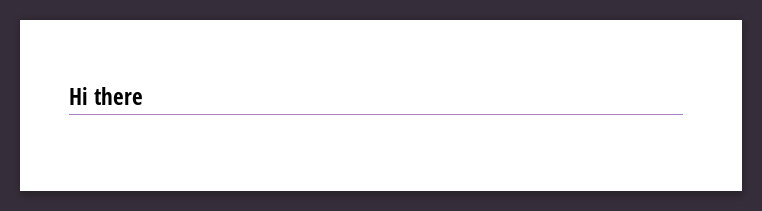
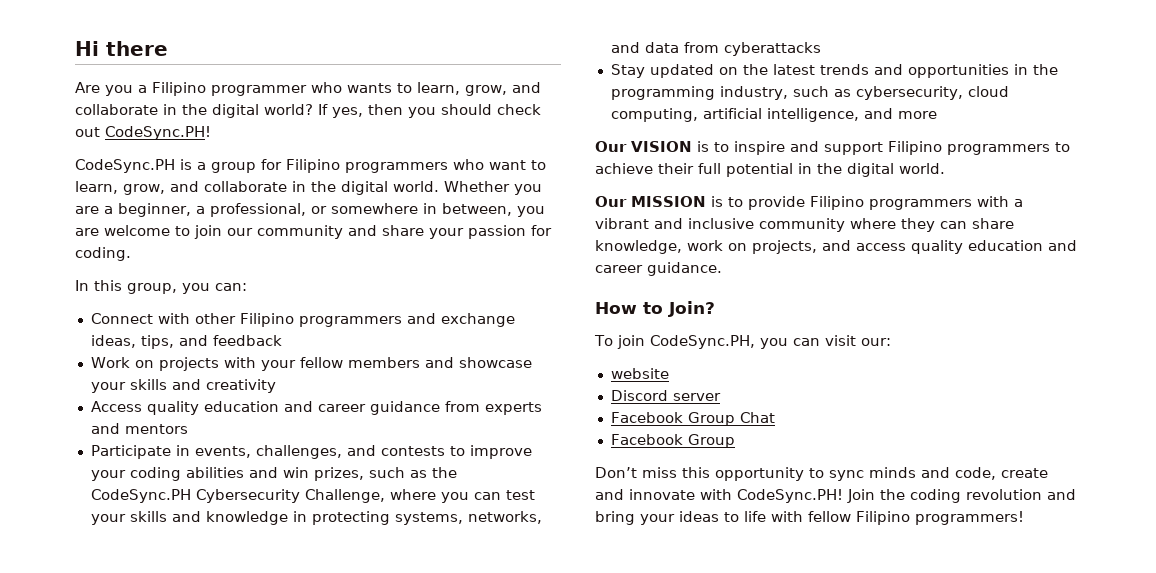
+ Are you a Filipino programmer who wants to learn, grow, and collaborate in the digital world? If yes, then you should check out CodeSync.PH!
+ CodeSync.PH is a group for Filipino programmers who want to learn, grow, and collaborate in the digital world. Whether you are a beginner, a professional, or somewhere in between, you are welcome to join our community and share your passion for coding.
+ In this group, you can:
+ Connect with other Filipino programmers and exchange ideas, tips, and feedback
+ Work on projects with your fellow members and showcase your skills and creativity
+ Access quality education and career guidance from experts and mentors
+ Participate in events, challenges, and contests to improve your coding abilities and win prizes, such as the CodeSync.PH Cybersecurity Challenge, where you can test your skills and knowledge in protecting systems, networks, and data from cyberattacks
+ Stay updated on the latest trends and opportunities in the programming industry, such as cybersecurity, cloud computing, artificial intelligence, and more
+ Our VISION is to inspire and support Filipino programmers to achieve their full potential in the digital world.
+ Our MISSION is to provide Filipino programmers with a vibrant and inclusive community where they can share knowledge, work on projects, and access quality education and career guidance.
+ How to Join?
+ To join CodeSync.PH, you can visit our:
+ website
+ Discord server
+ Facebook Group Chat
+ Facebook Group
+ Don’t miss this opportunity to sync minds and code, create and innovate with CodeSync.PH! Join the coding revolution and bring your ideas to life with fellow Filipino programmers!

